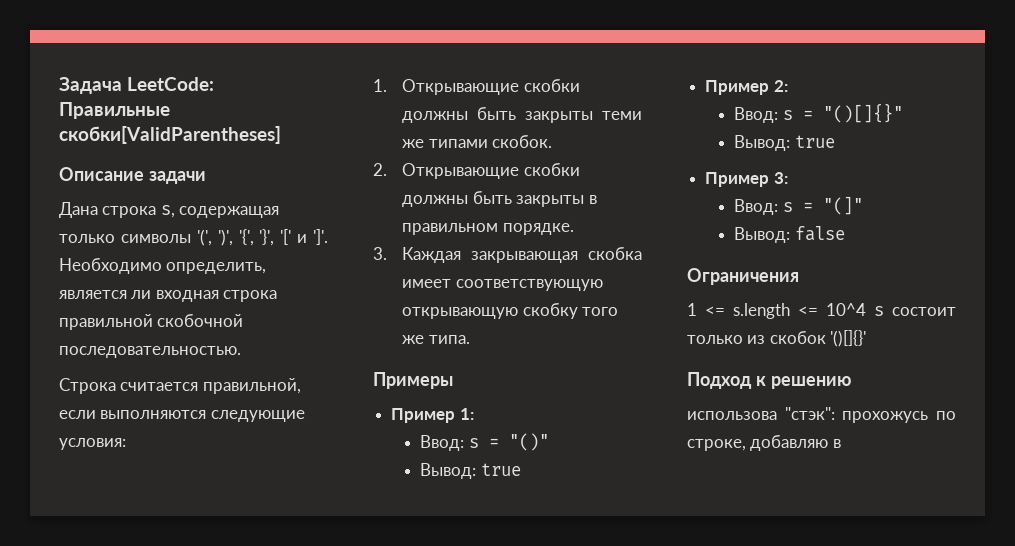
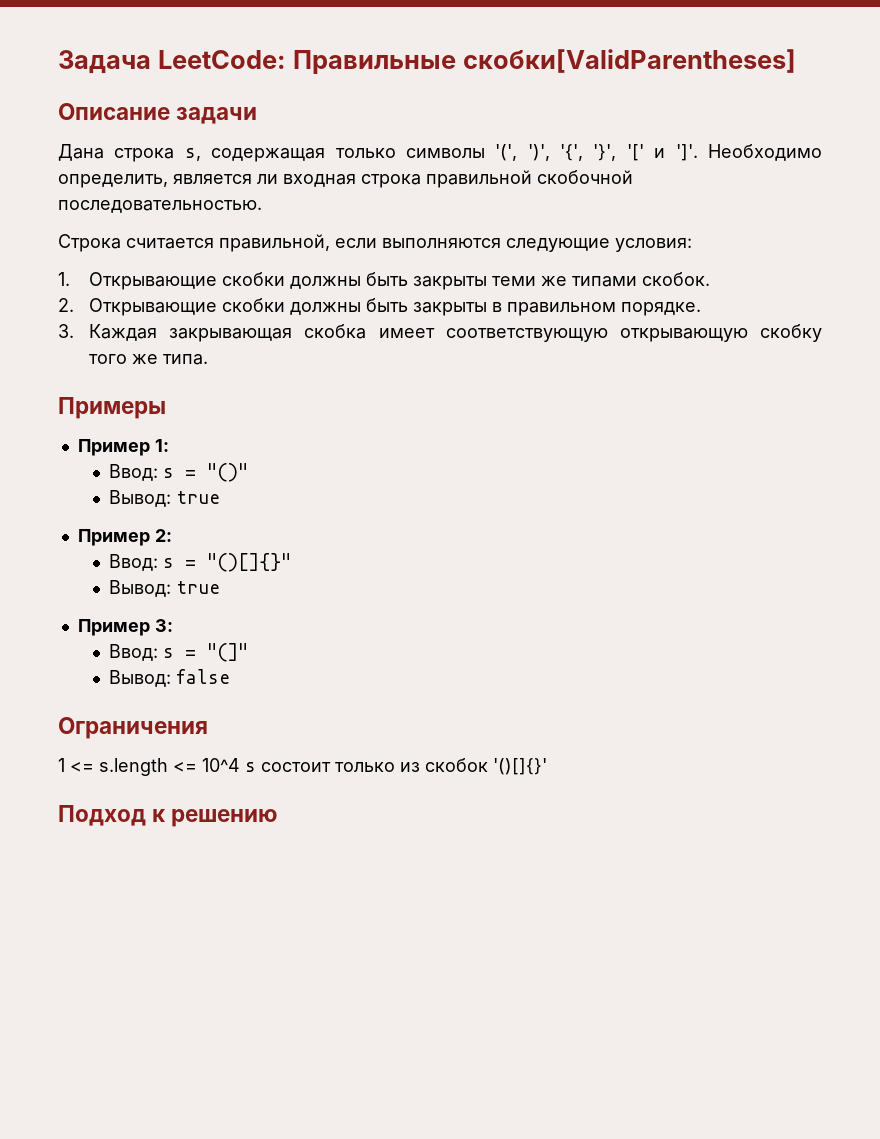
- использова "стэк": прохожусь по строке, добавляю в

